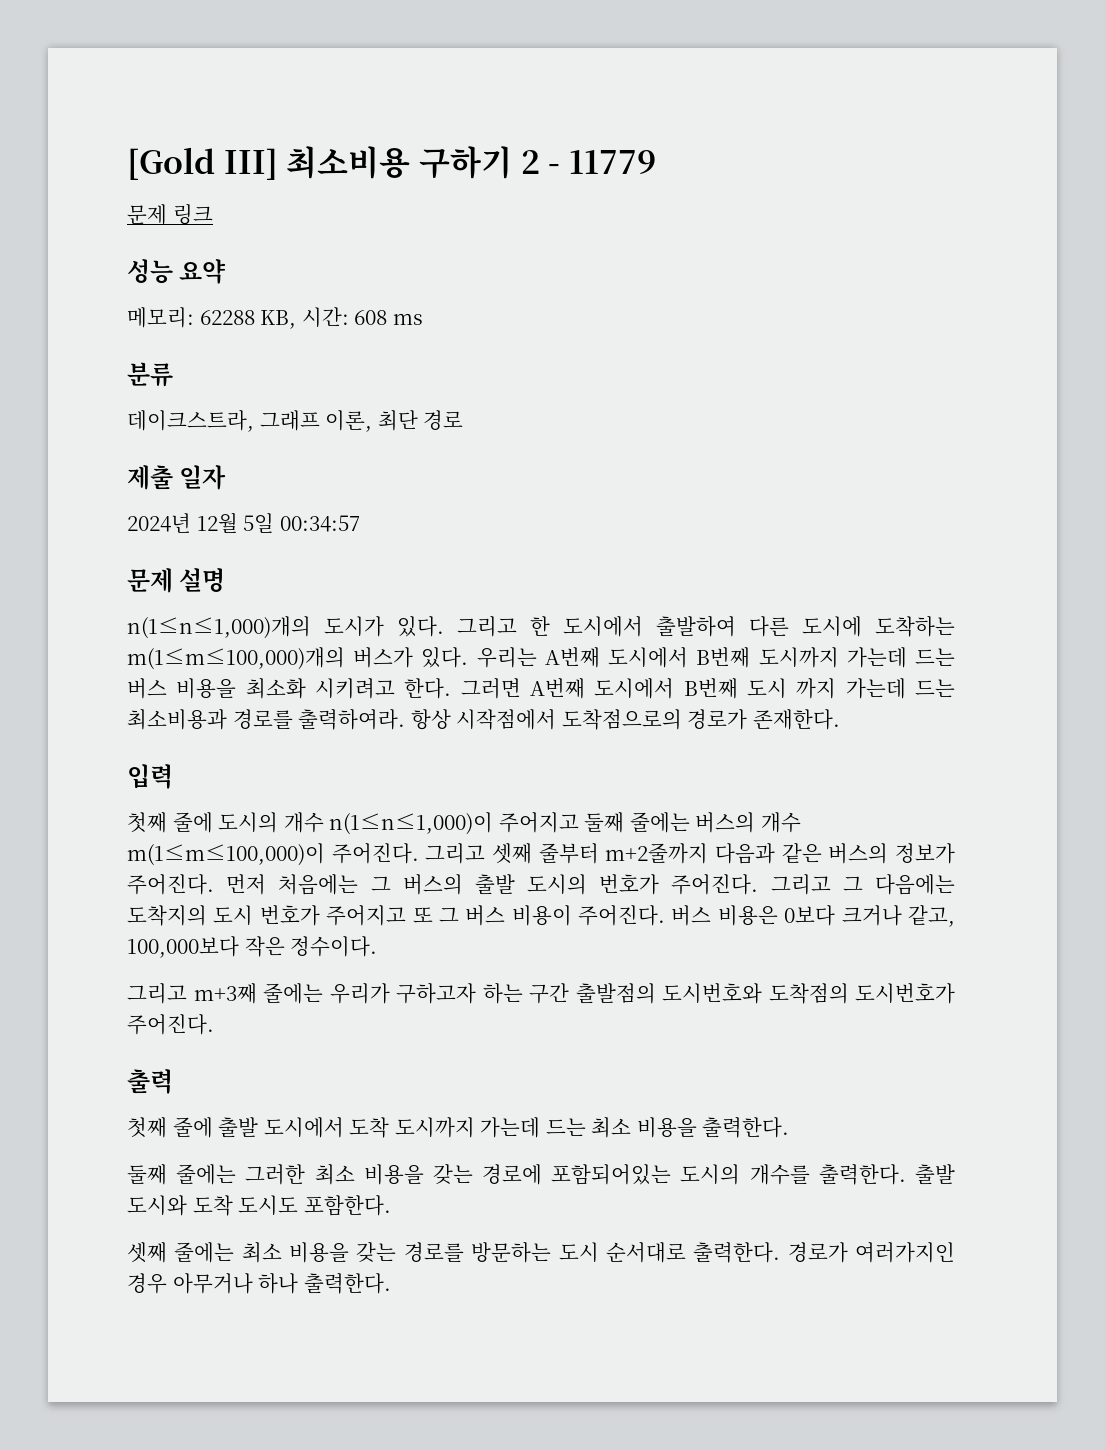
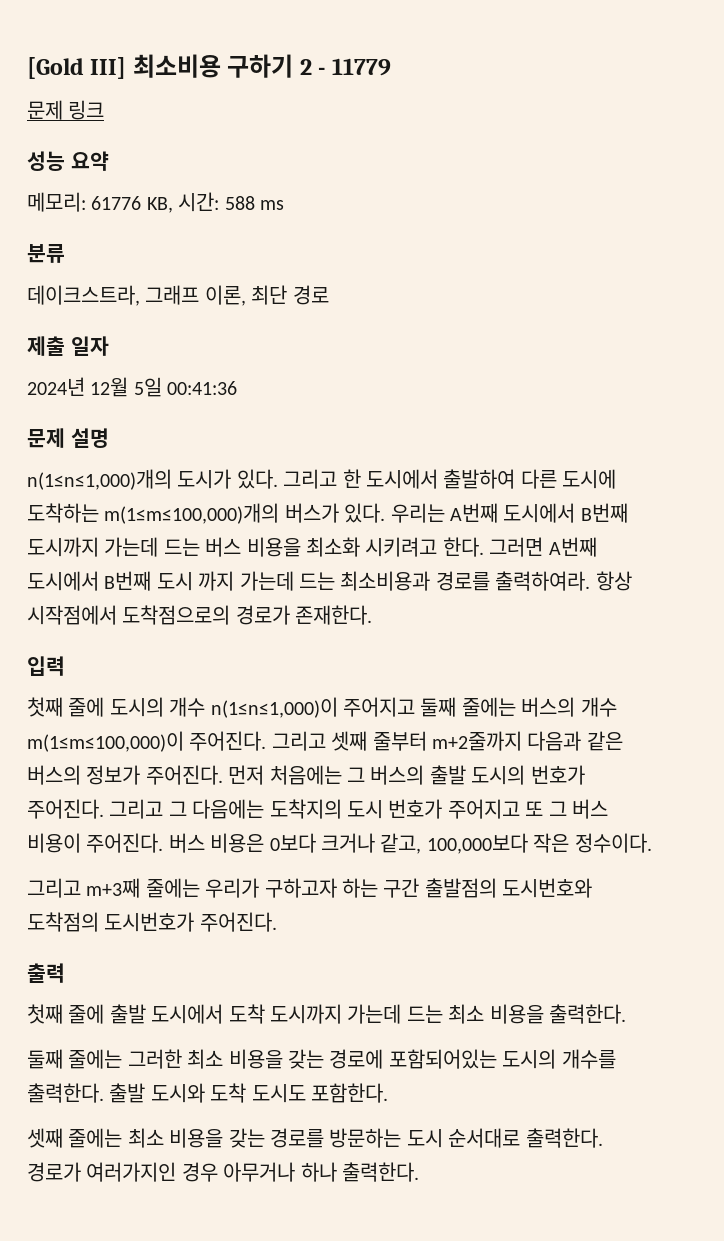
- 메모리: 62288 KB, 시간: 608 ms
+ 메모리: 61776 KB, 시간: 588 ms
- 2024년 12월 5일 00:34:57
+ 2024년 12월 5일 00:41:36

